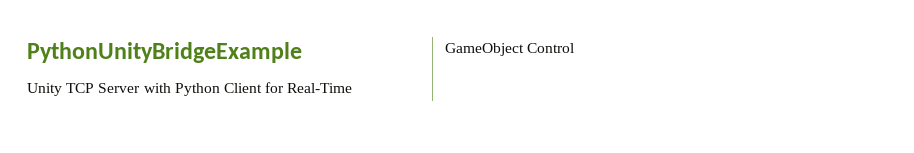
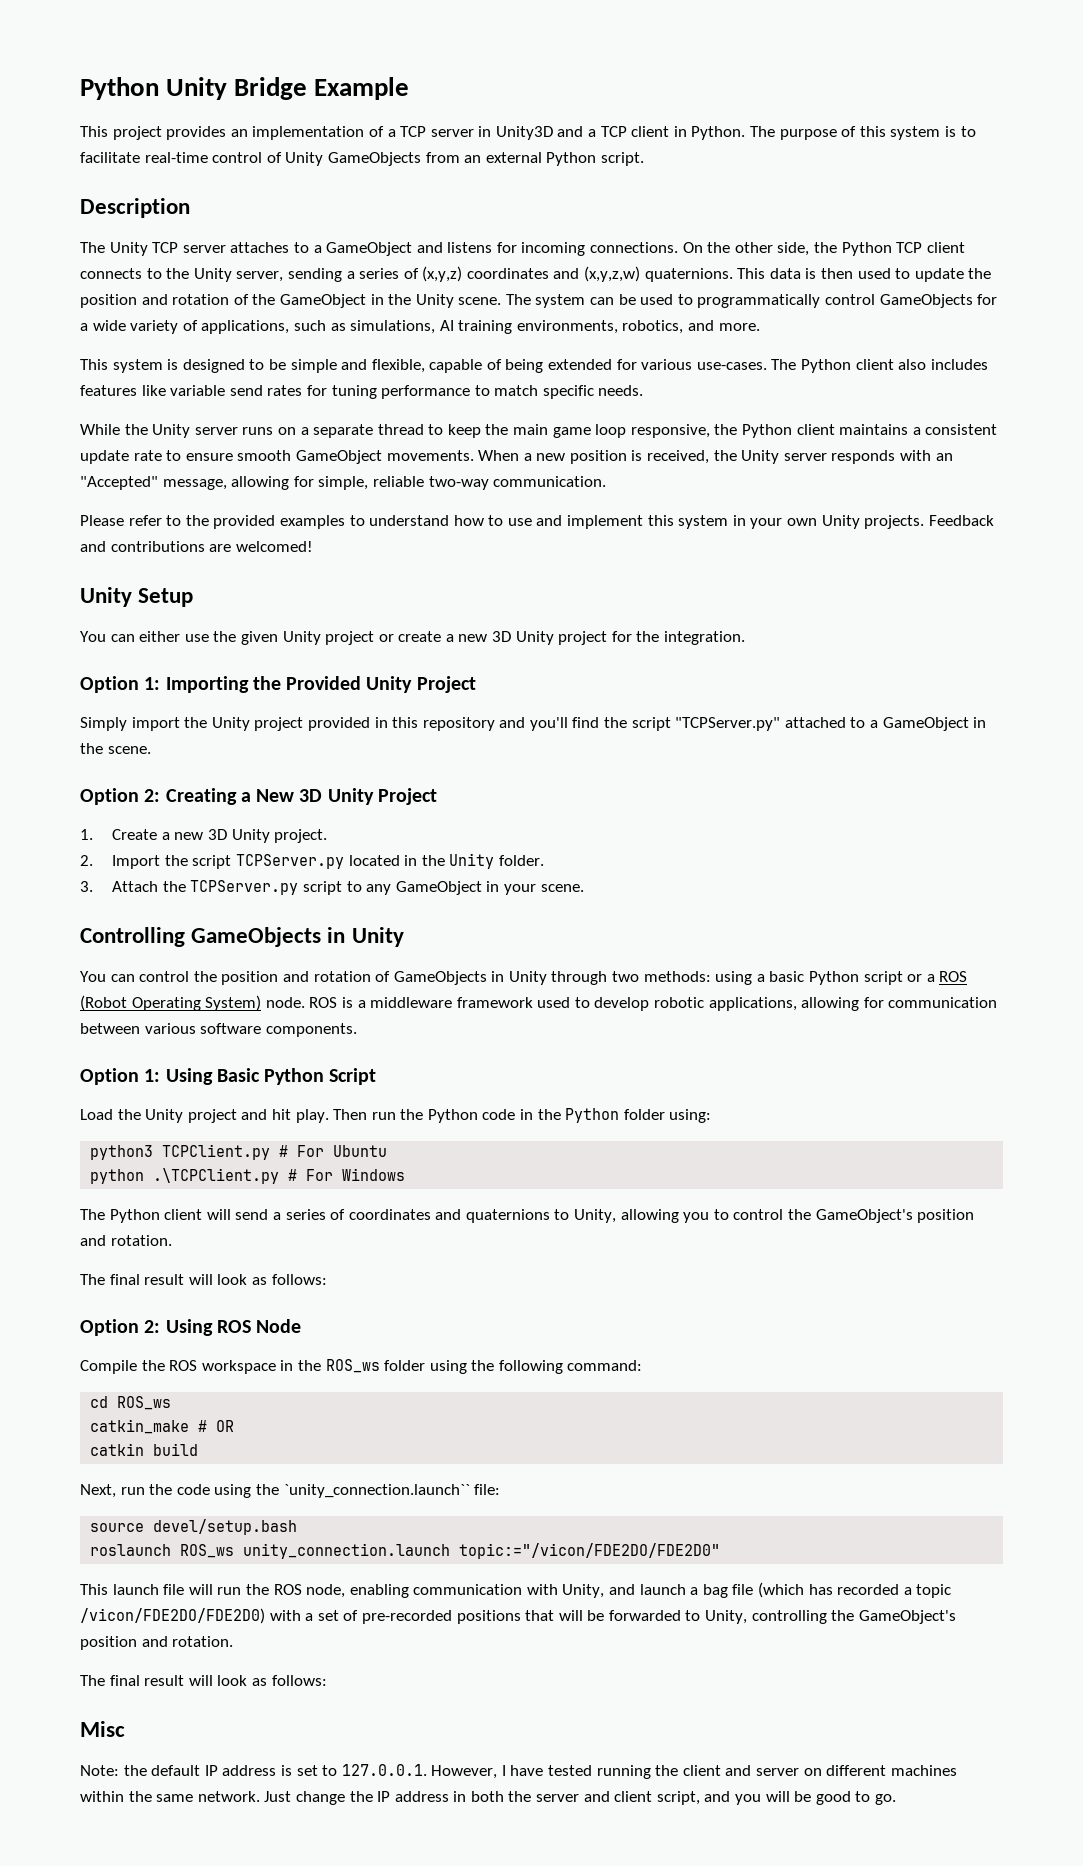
- PythonUnityBridgeExample
- Unity TCP Server with Python Client for Real-Time GameObject Control
+ Python Unity Bridge Example
+ This project provides an implementation of a TCP server in Unity3D and a TCP client in Python. The purpose of this system is to facilitate real-time control of Unity GameObjects from an external Python script.
+ Description
+ The Unity TCP server attaches to a GameObject and listens for incoming connections. On the other side, the Python TCP client connects to the Unity server, sending a series of (x,y,z) coordinates and (x,y,z,w) quaternions. This data is then used to update the position and rotation of the GameObject in the Unity scene. The system can be used to programmatically control GameObjects for a wide variety of applications, such as simulations, AI training environments, robotics, and more.
+ This system is designed to be simple and flexible, capable of being extended for various use-cases. The Python client also includes features like variable send rates for tuning performance to match specific needs.
+ While the Unity server runs on a separate thread to keep the main game loop responsive, the Python client maintains a consistent update rate to ensure smooth GameObject movements. When a new position is received, the Unity server responds with an "Accepted" message, allowing for simple, reliable two-way communication.
+ Please refer to the provided examples to understand how to use and implement this system in your own Unity projects. Feedback and contributions are welcomed!
+ Unity Setup
+ You can either use the given Unity project or create a new 3D Unity project for the integration.
+ Option 1: Importing the Provided Unity Project
+ Simply import the Unity project provided in this repository and you'll find the script "TCPServer.py" attached to a GameObject in the scene.
+ Option 2: Creating a New 3D Unity Project
+ 1. Create a new 3D Unity project.
+ 2. Import the script TCPServer.py located in the Unity folder.
+ 3. Attach the TCPServer.py script to any GameObject in your scene.
+ Controlling GameObjects in Unity
+ You can control the position and rotation of GameObjects in Unity through two methods: using a basic Python script or a ROS (Robot Operating System) node. ROS is a middleware framework used to develop robotic applications, allowing for communication between various software components.
+ Option 1: Using Basic Python Script
+ Load the Unity project and hit play. Then run the Python code in the Python folder using:
+ python3 TCPClient.py # For Ubuntu
+ python .\TCPClient.py # For Windows
+ The Python client will send a series of coordinates and quaternions to Unity, allowing you to control the GameObject's position and rotation.
+ The final result will look as follows:
+ Option 2: Using ROS Node
+ Compile the ROS workspace in the ROS_ws folder using the following command:
+ cd ROS_ws
+ catkin_make # OR
+ catkin build
+ Next, run the code using the `unity_connection.launch`` file:
+ source devel/setup.bash
+ roslaunch ROS_ws unity_connection.launch topic:="/vicon/FDE2DO/FDE2D0"
+ This launch file will run the ROS node, enabling communication with Unity, and launch a bag file (which has recorded a topic /vicon/FDE2DO/FDE2D0) with a set of pre-recorded positions that will be forwarded to Unity, controlling the GameObject's position and rotation.
+ The final result will look as follows:
+ Misc
+ Note: the default IP address is set to 127.0.0.1. However, I have tested running the client and server on different machines within the same network. Just change the IP address in both the server and client script, and you will be good to go.

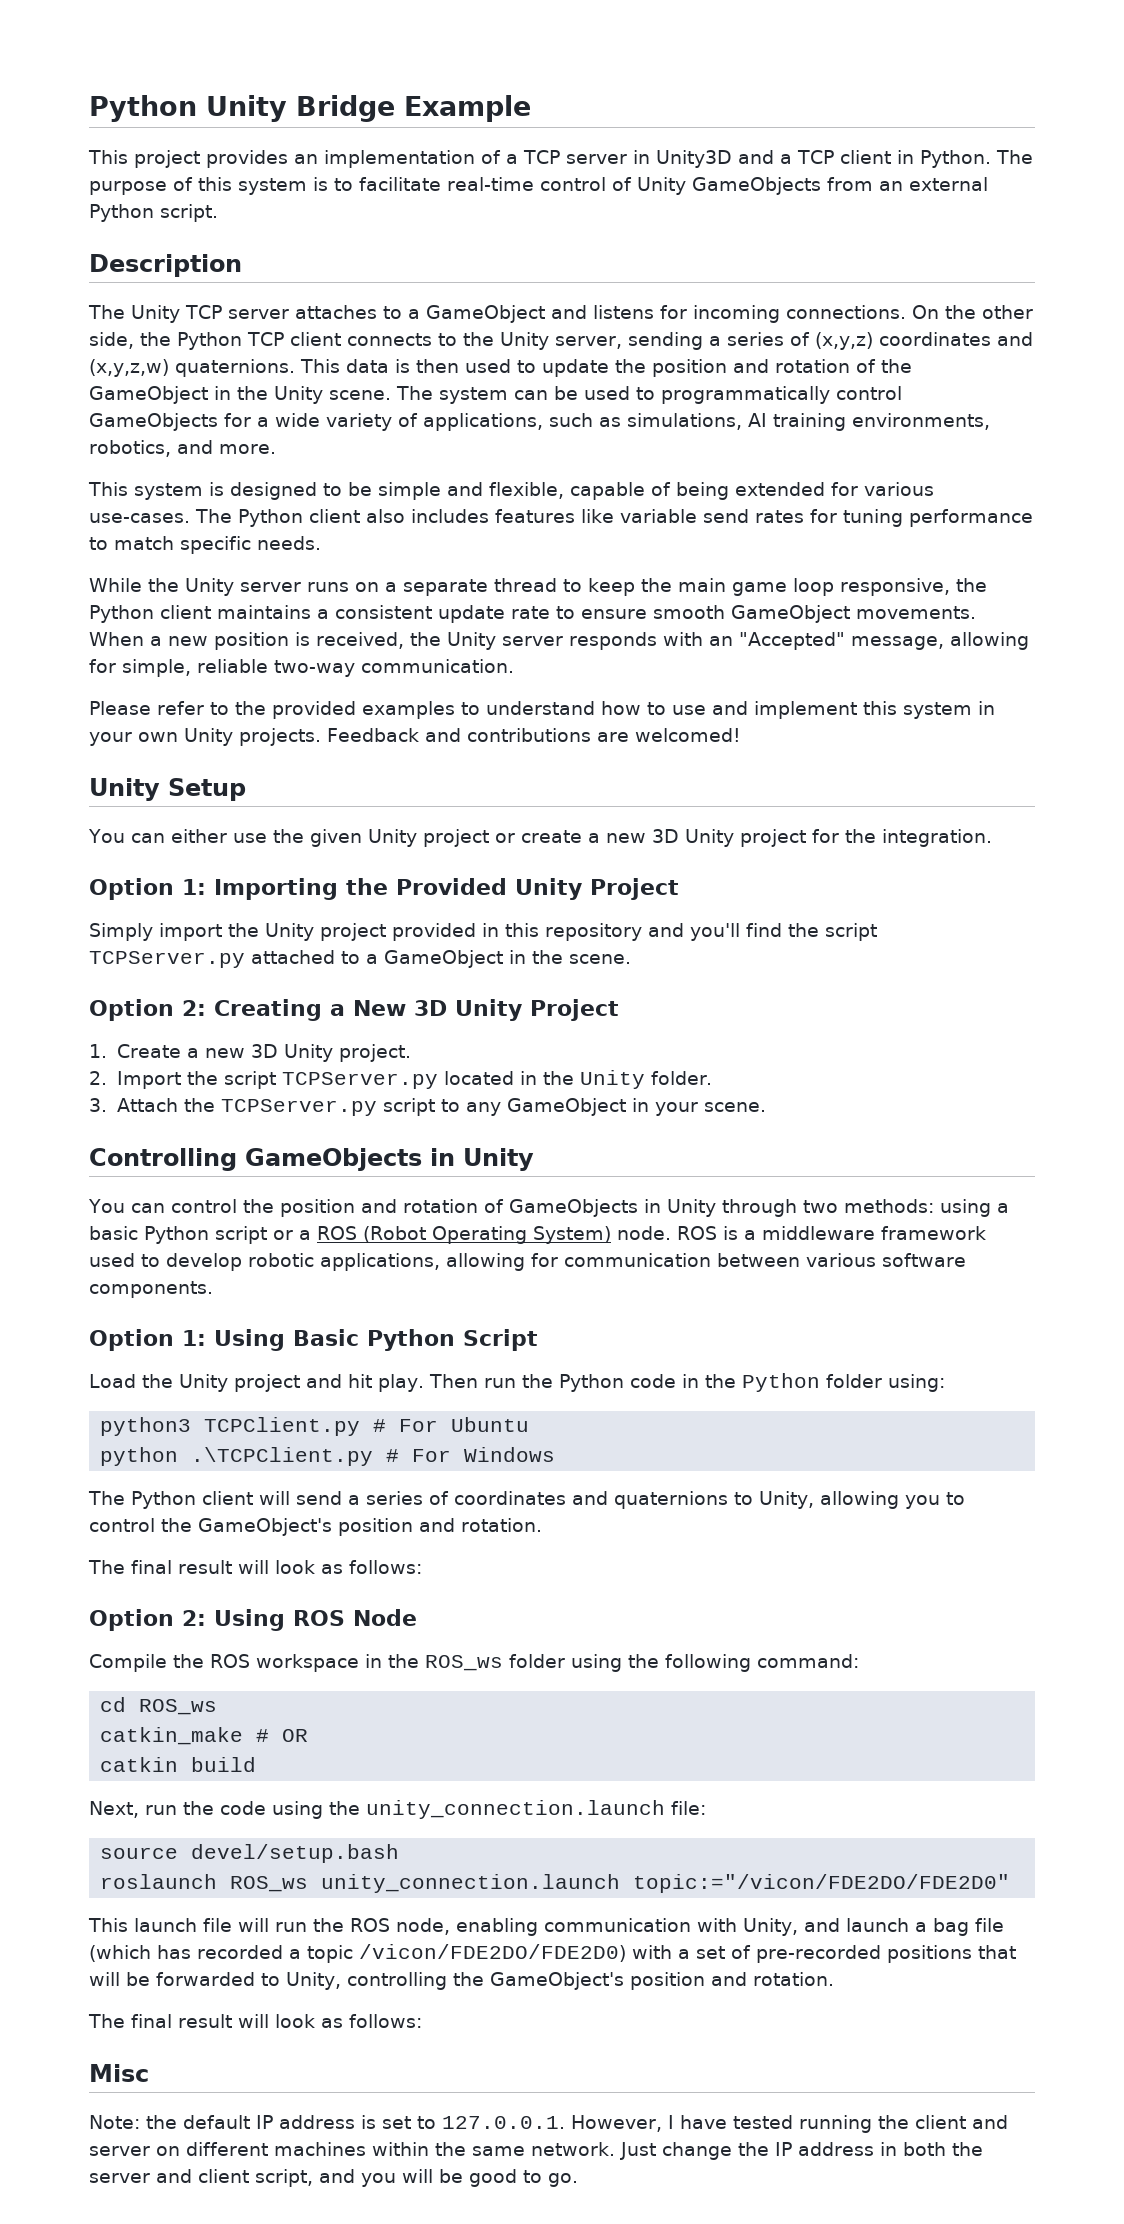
- Simply import the Unity project provided in this repository and you'll find the script "TCPServer.py" attached to a GameObject in the scene.
+ Simply import the Unity project provided in this repository and you'll find the script TCPServer.py attached to a GameObject in the scene.
- Next, run the code using the `unity_connection.launch`` file:
+ Next, run the code using the unity_connection.launch file:

